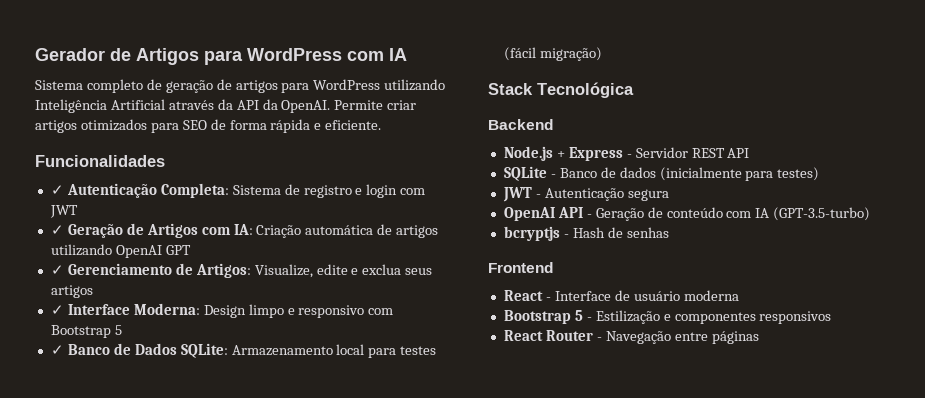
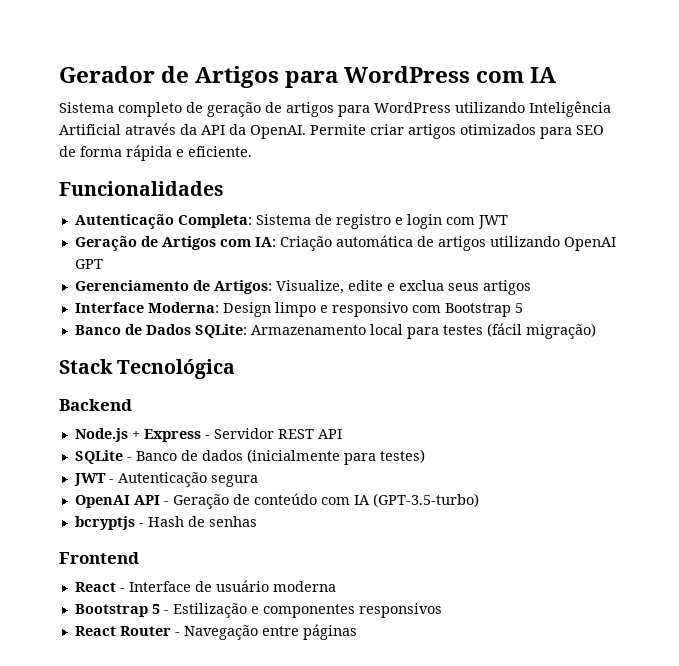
- ✓ Autenticação Completa: Sistema de registro e login com JWT
+ Autenticação Completa: Sistema de registro e login com JWT
- ✓ Geração de Artigos com IA: Criação automática de artigos utilizando OpenAI GPT
+ Geração de Artigos com IA: Criação automática de artigos utilizando OpenAI GPT
- ✓ Gerenciamento de Artigos: Visualize, edite e exclua seus artigos
+ Gerenciamento de Artigos: Visualize, edite e exclua seus artigos
- ✓ Interface Moderna: Design limpo e responsivo com Bootstrap 5
+ Interface Moderna: Design limpo e responsivo com Bootstrap 5
- ✓ Banco de Dados SQLite: Armazenamento local para testes (fácil migração)
+ Banco de Dados SQLite: Armazenamento local para testes (fácil migração)

